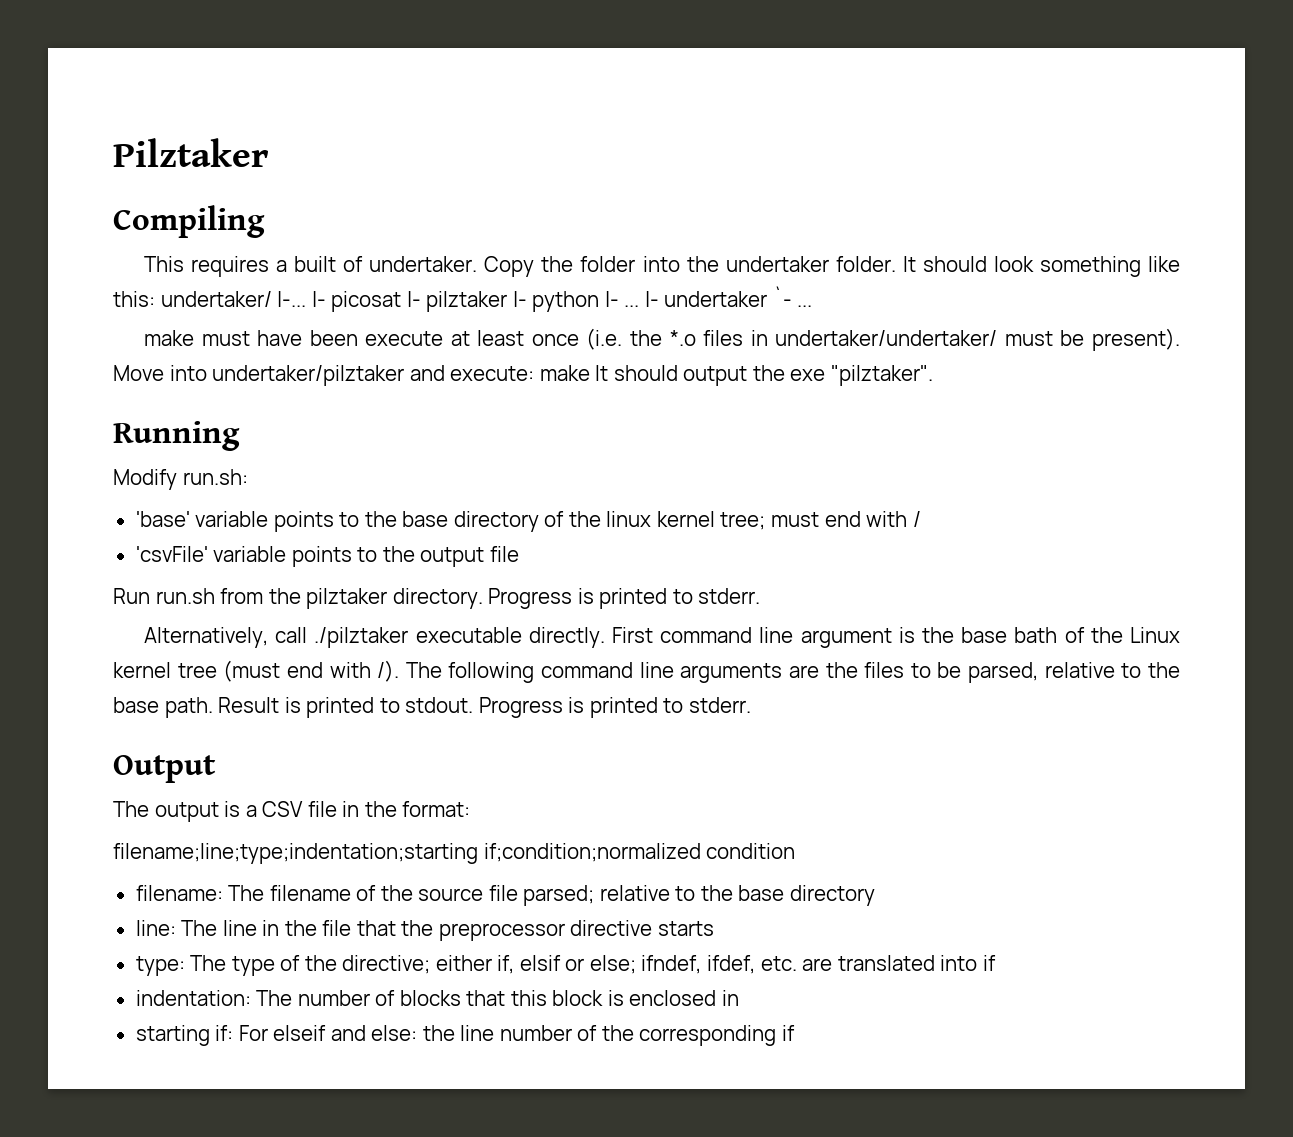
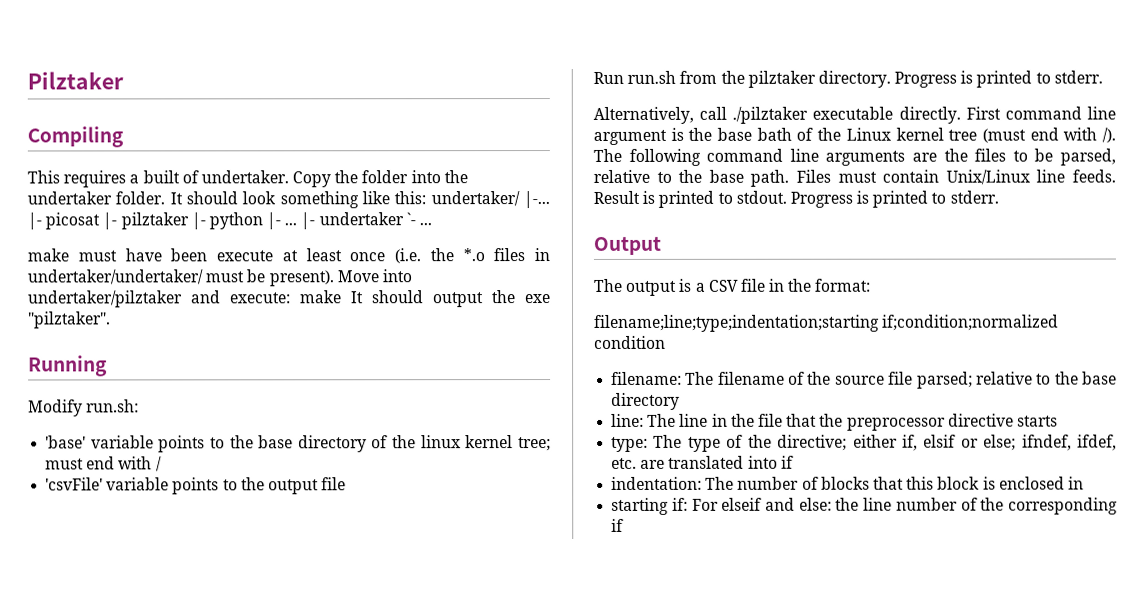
+ Files must contain Unix/Linux line feeds.

